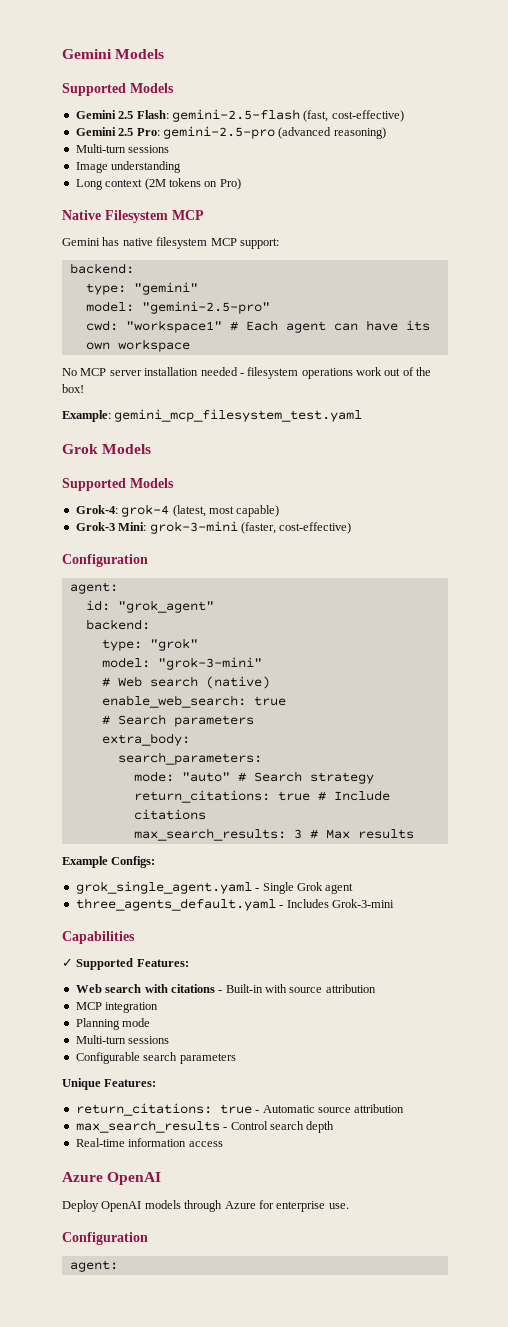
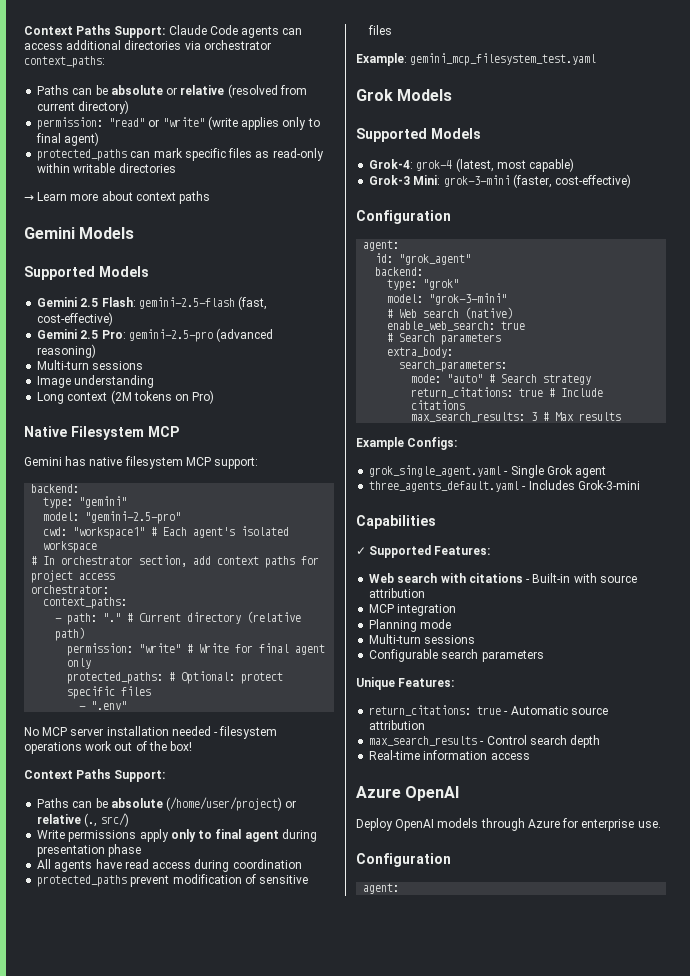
+ Context Paths Support: Claude Code agents can access additional directories via orchestrator context_paths:
+ Paths can be absolute or relative (resolved from current directory)
+ permission: "read" or "write" (write applies only to final agent)
+ protected_paths can mark specific files as read-only within writable directories
+ → Learn more about context paths
- cwd: "workspace1" # Each agent can have its own workspace
+ cwd: "workspace1" # Each agent's isolated workspace
+ # In orchestrator section, add context paths for project access
+ orchestrator:
+ context_paths:
+ - path: "." # Current directory (relative path)
+ permission: "write" # Write for final agent only
+ protected_paths: # Optional: protect specific files
+ - ".env"
  No MCP server installation needed - filesystem operations work out of the box!
+ Context Paths Support:
+ Paths can be absolute (/home/user/project) or relative (., src/)
+ Write permissions apply only to final agent during presentation phase
+ All agents have read access during coordination
+ protected_paths prevent modification of sensitive files

